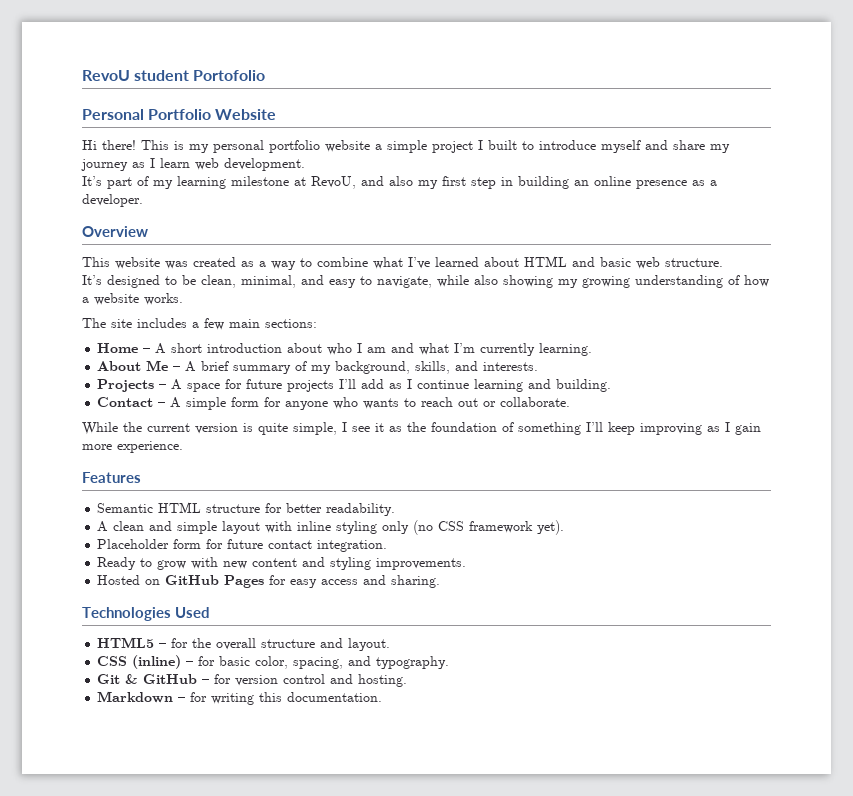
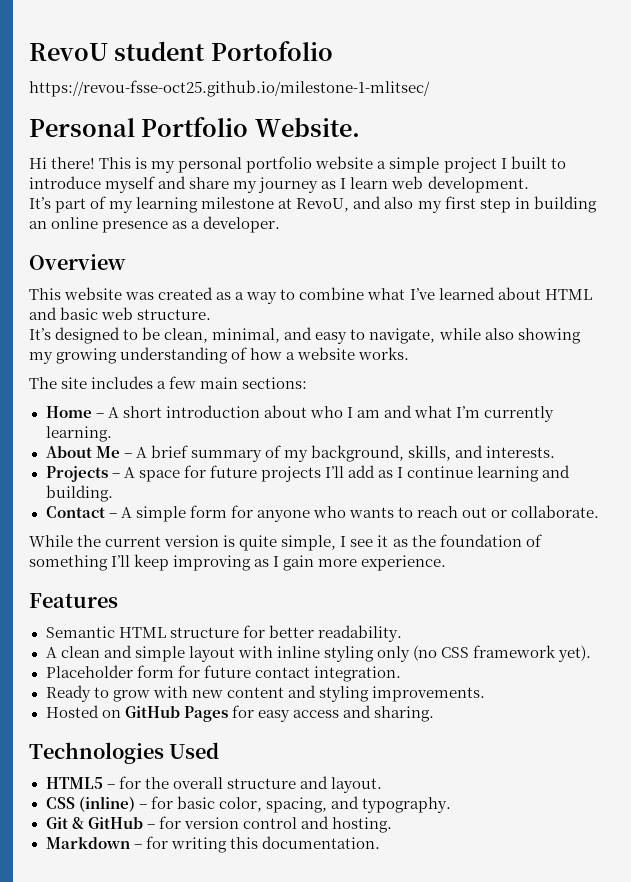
+ https://revou-fsse-oct25.github.io/milestone-1-mlitsec/
- Personal Portfolio Website
+ Personal Portfolio Website.

